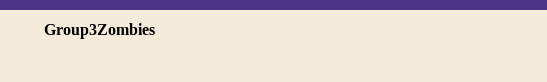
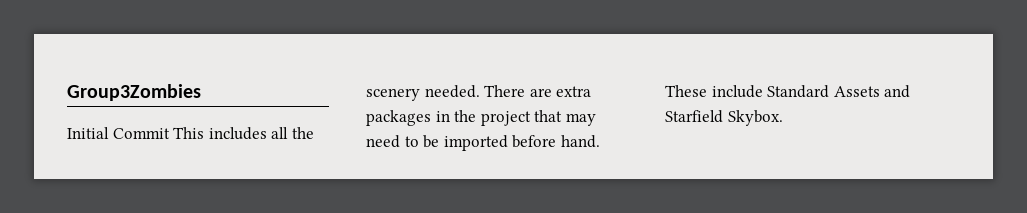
+ Initial Commit This includes all the scenery needed. There are extra packages in the project that may need to be imported before hand. These include Standard Assets and Starfield Skybox.

